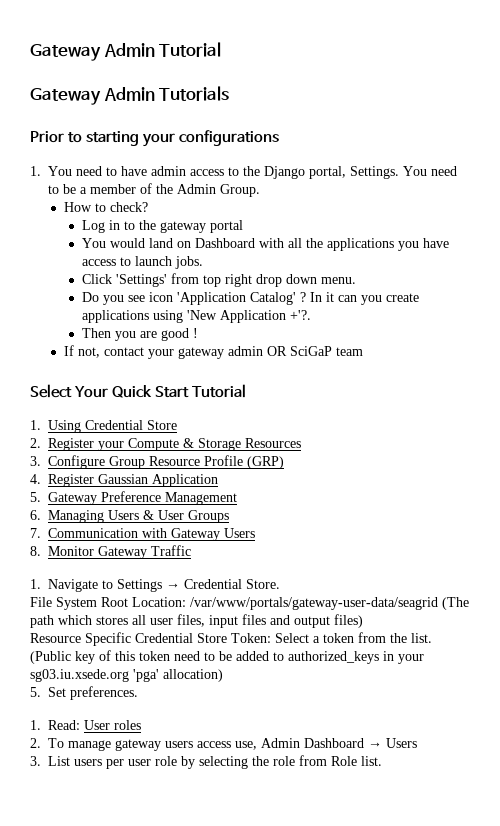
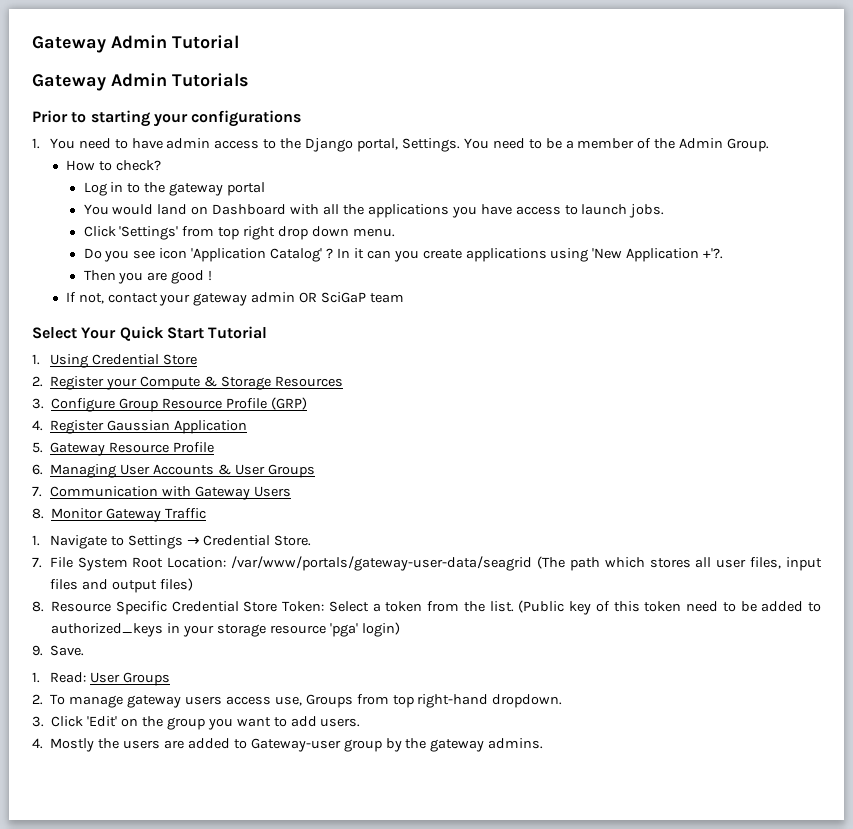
- 5. Gateway Preference Management
+ 5. Gateway Resource Profile
- 6. Managing Users & User Groups
+ 6. Managing User Accounts & User Groups
- File System Root Location: /var/www/portals/gateway-user-data/seagrid (The path which stores all user files, input files and output files)
+ 7. File System Root Location: /var/www/portals/gateway-user-data/seagrid (The path which stores all user files, input files and output files)
- Resource Specific Credential Store Token: Select a token from the list.
+ 8. Resource Specific Credential Store Token: Select a token from the list.
- (Public key of this token need to be added to authorized_keys in your sg03.iu.xsede.org 'pga' allocation)
- 5. Set preferences.
+ (Public key of this token need to be added to authorized_keys in your storage resource 'pga' login)
+ 9. Save.
- 1. Read: User roles
+ 1. Read: User Groups
- 2. To manage gateway users access use, Admin Dashboard → Users
- 3. List users per user role by selecting the role from Role list.
+ 2. To manage gateway users access use, Groups from top right-hand dropdown.
+ 3. Click 'Edit' on the group you want to add users.
+ 4. Mostly the users are added to Gateway-user group by the gateway admins.

